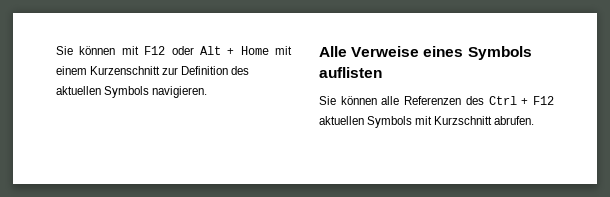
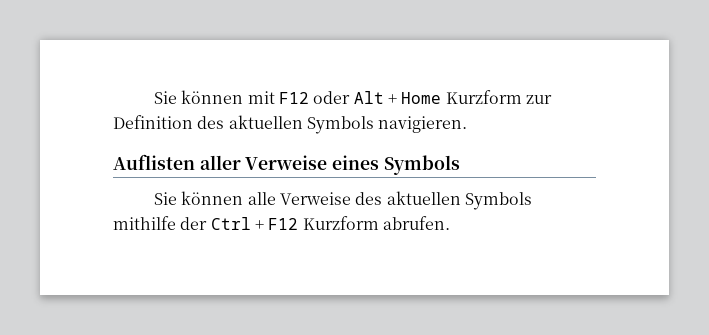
- Sie können mit F12 oder Alt + Home mit einem Kurzenschnitt zur Definition des aktuellen Symbols navigieren.
+ Sie können mit F12 oder Alt + Home Kurzform zur Definition des aktuellen Symbols navigieren.
- Alle Verweise eines Symbols auflisten
+ Auflisten aller Verweise eines Symbols
- Sie können alle Referenzen des Ctrl + F12 aktuellen Symbols mit Kurzschnitt abrufen.
+ Sie können alle Verweise des aktuellen Symbols mithilfe der Ctrl + F12 Kurzform abrufen.

